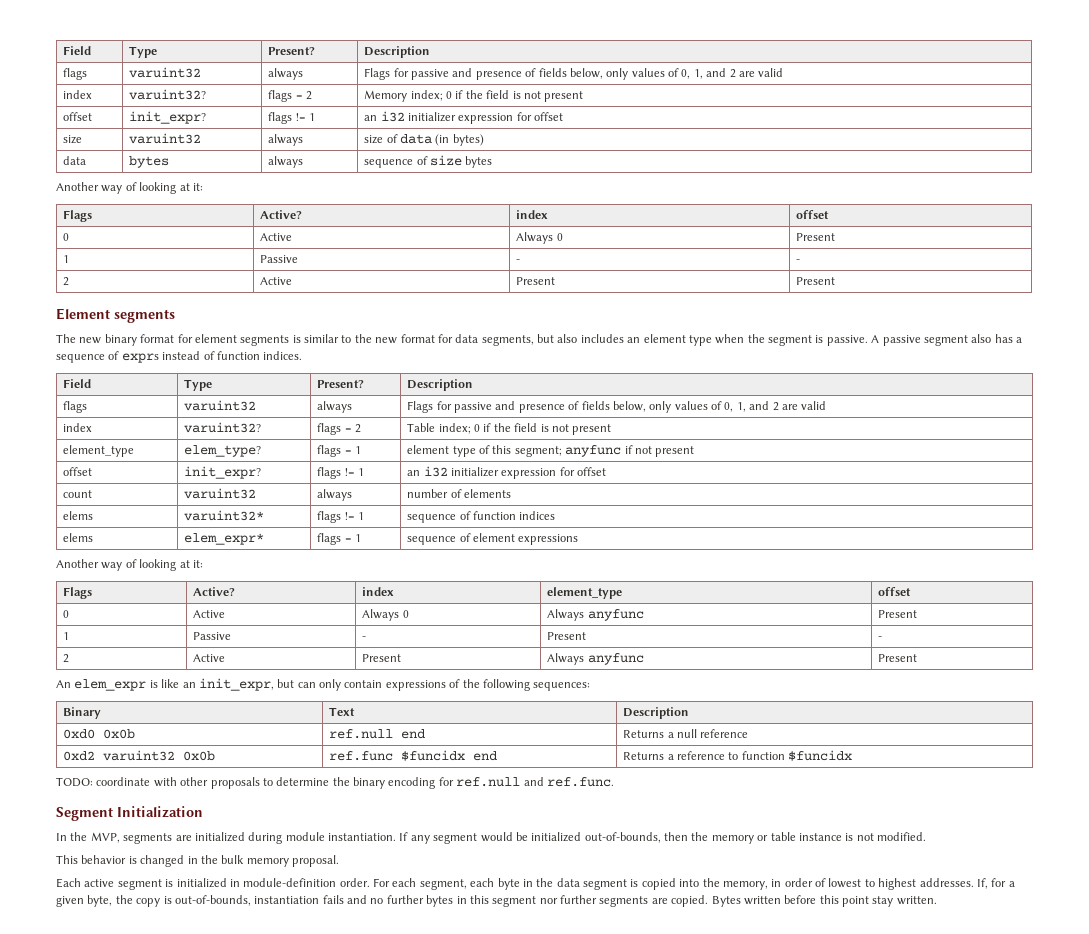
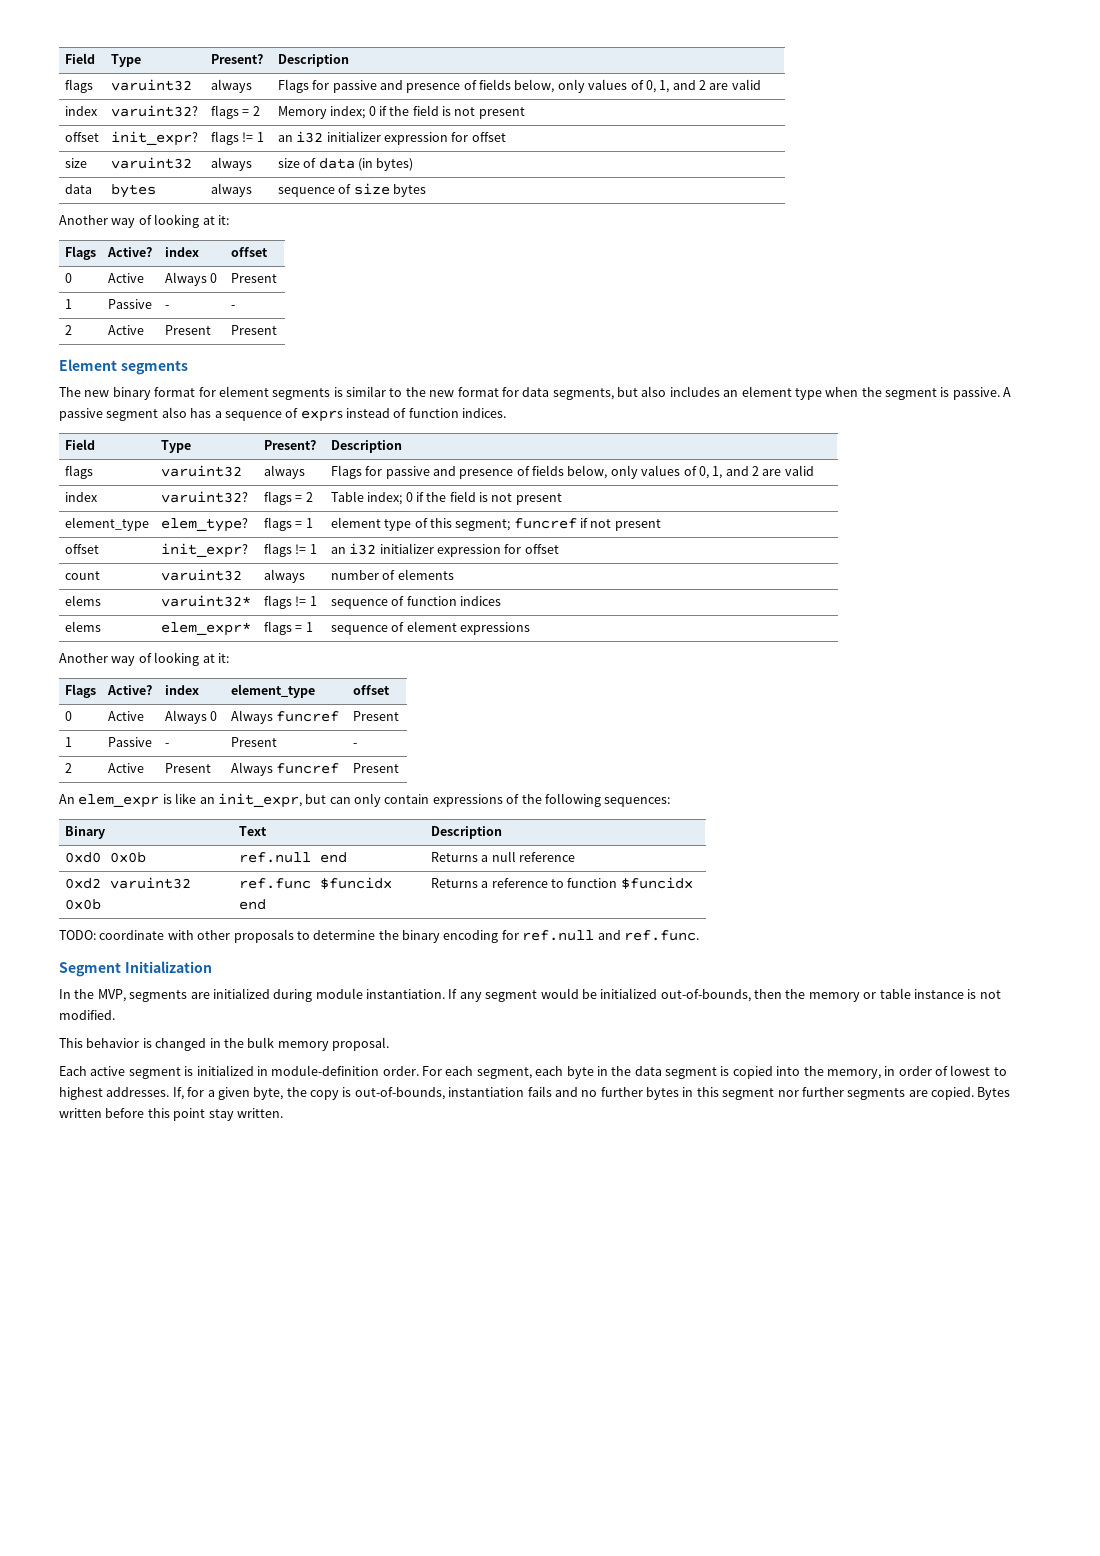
- element_type | elem_type? | flags = 1 | element type of this segment; anyfunc if not present
+ element_type | elem_type? | flags = 1 | element type of this segment; funcref if not present
- 0 | Active | Always 0 | Always anyfunc | Present
+ 0 | Active | Always 0 | Always funcref | Present
- 2 | Active | Present | Always anyfunc | Present
+ 2 | Active | Present | Always funcref | Present

